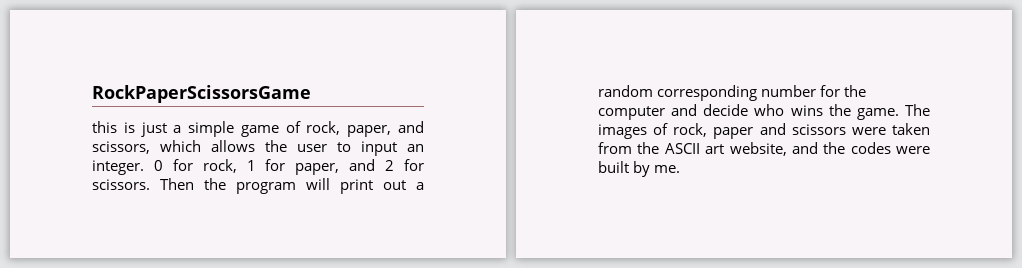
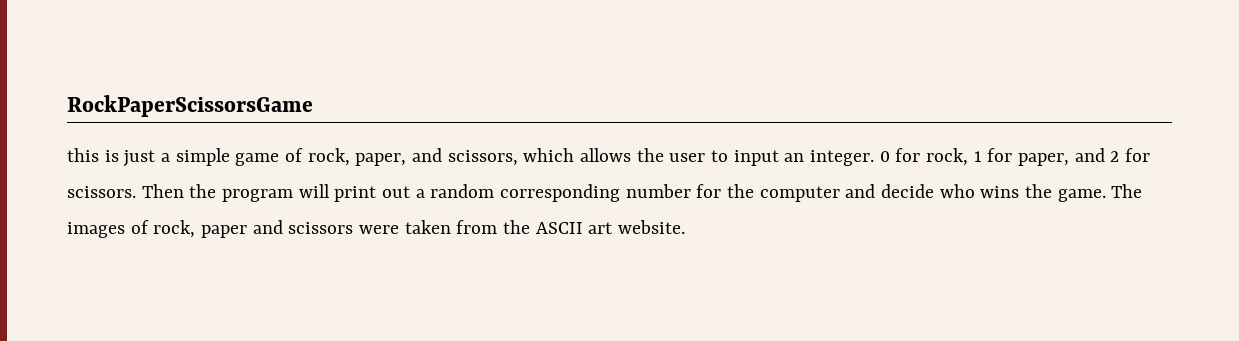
- The images of rock, paper and scissors were taken from the ASCII art website, and the codes were built by me.
+ The images of rock, paper and scissors were taken from the ASCII art website.

